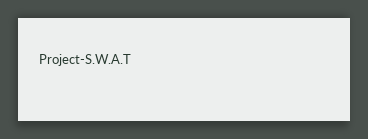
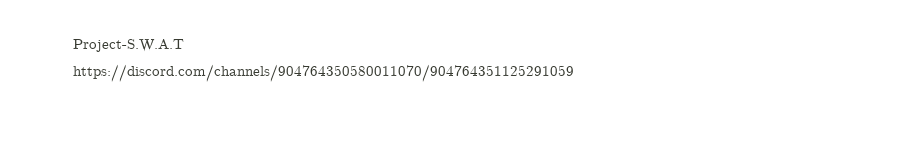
+ https://discord.com/channels/904764350580011070/904764351125291059

